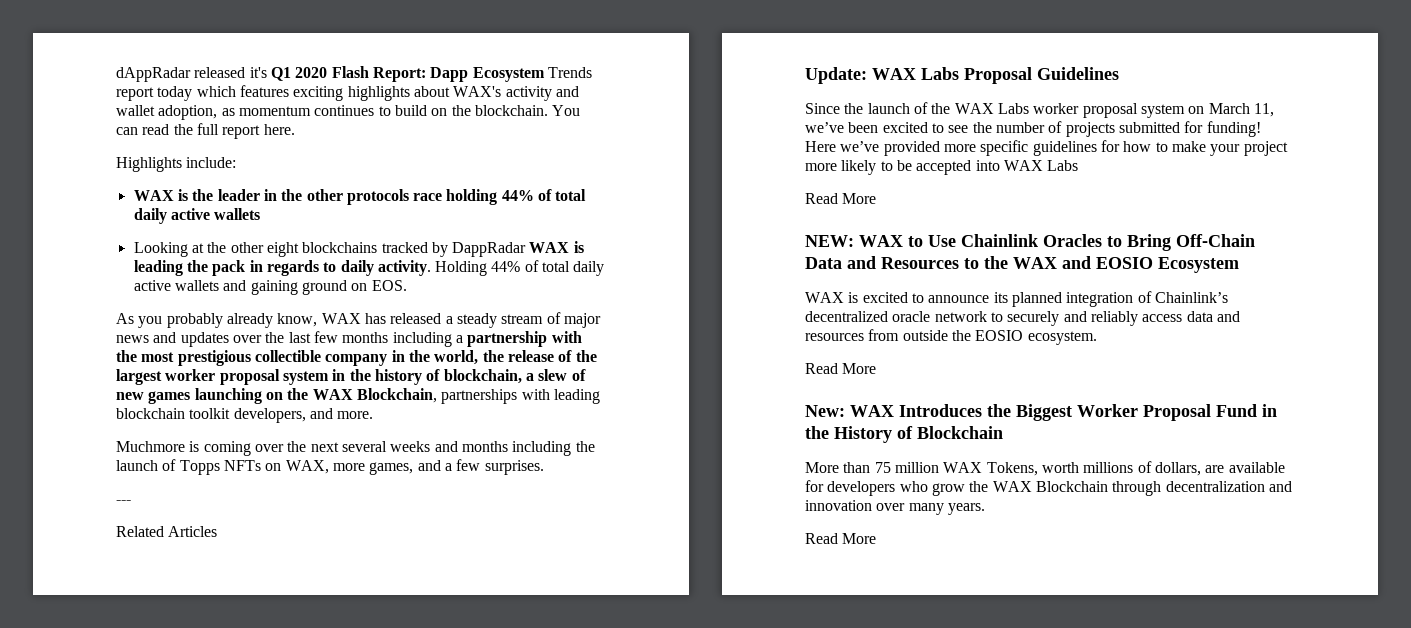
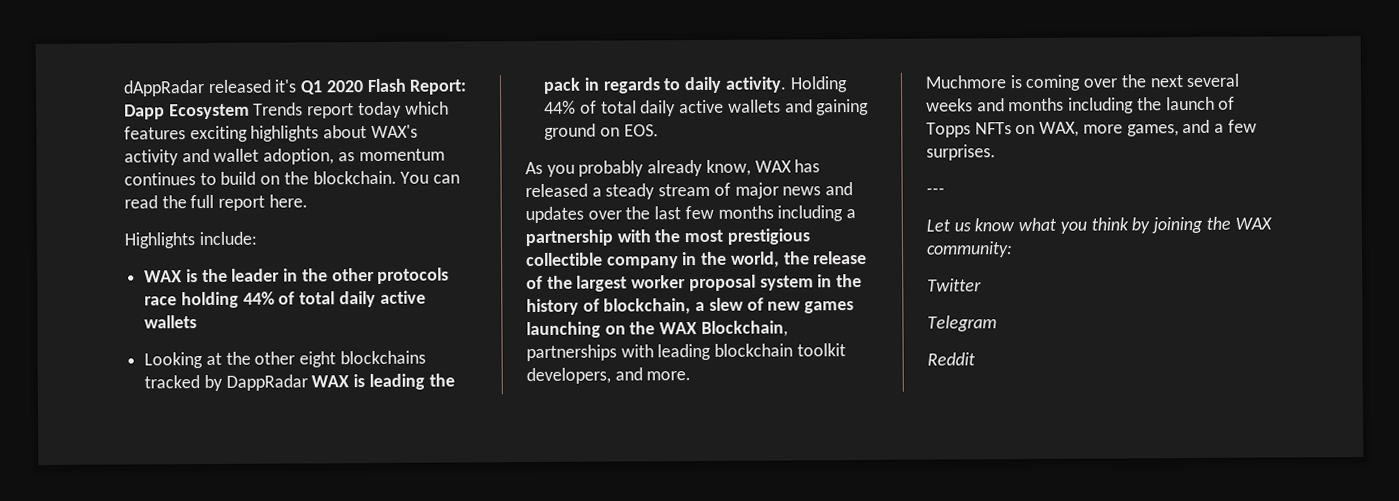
- Related Articles
- Update: WAX Labs Proposal Guidelines
- Since the launch of the WAX Labs worker proposal system on March 11, we’ve been excited to see the number of projects submitted for funding! Here we’ve provided more specific guidelines for how to make your project more likely to be accepted into WAX Labs
- Read More
- NEW: WAX to Use Chainlink Oracles to Bring Off-Chain Data and Resources to the WAX and EOSIO Ecosystem
- WAX is excited to announce its planned integration of Chainlink’s decentralized oracle network to securely and reliably access data and resources from outside the EOSIO ecosystem.
- Read More
- New: WAX Introduces the Biggest Worker Proposal Fund in the History of Blockchain
- More than 75 million WAX Tokens, worth millions of dollars, are available for developers who grow the WAX Blockchain through decentralization and innovation over many years.
- Read More
+ Let us know what you think by joining the WAX community:
+ Twitter
+ Telegram
+ Reddit

